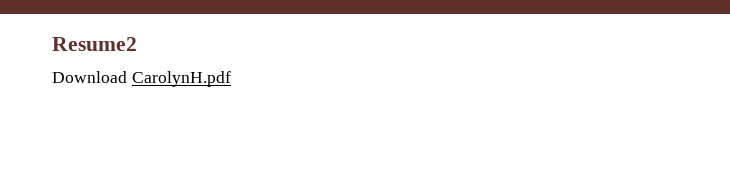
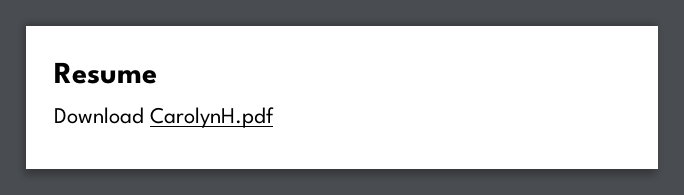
- Resume2
+ Resume

